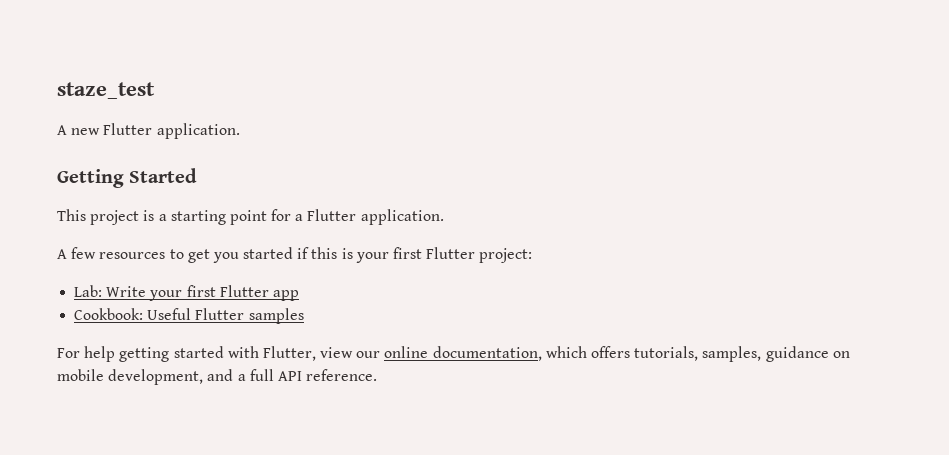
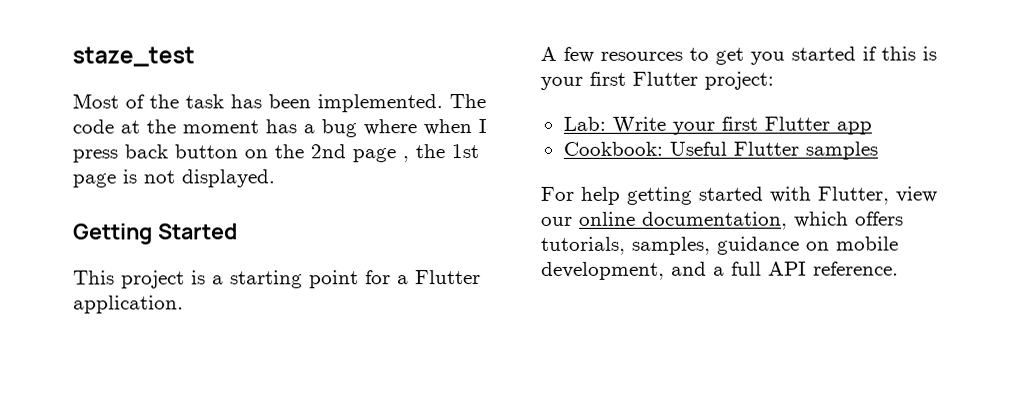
- A new Flutter application.
+ Most of the task has been implemented. The code at the moment has a bug where when I press back button on the 2nd page , the 1st page is not displayed.

